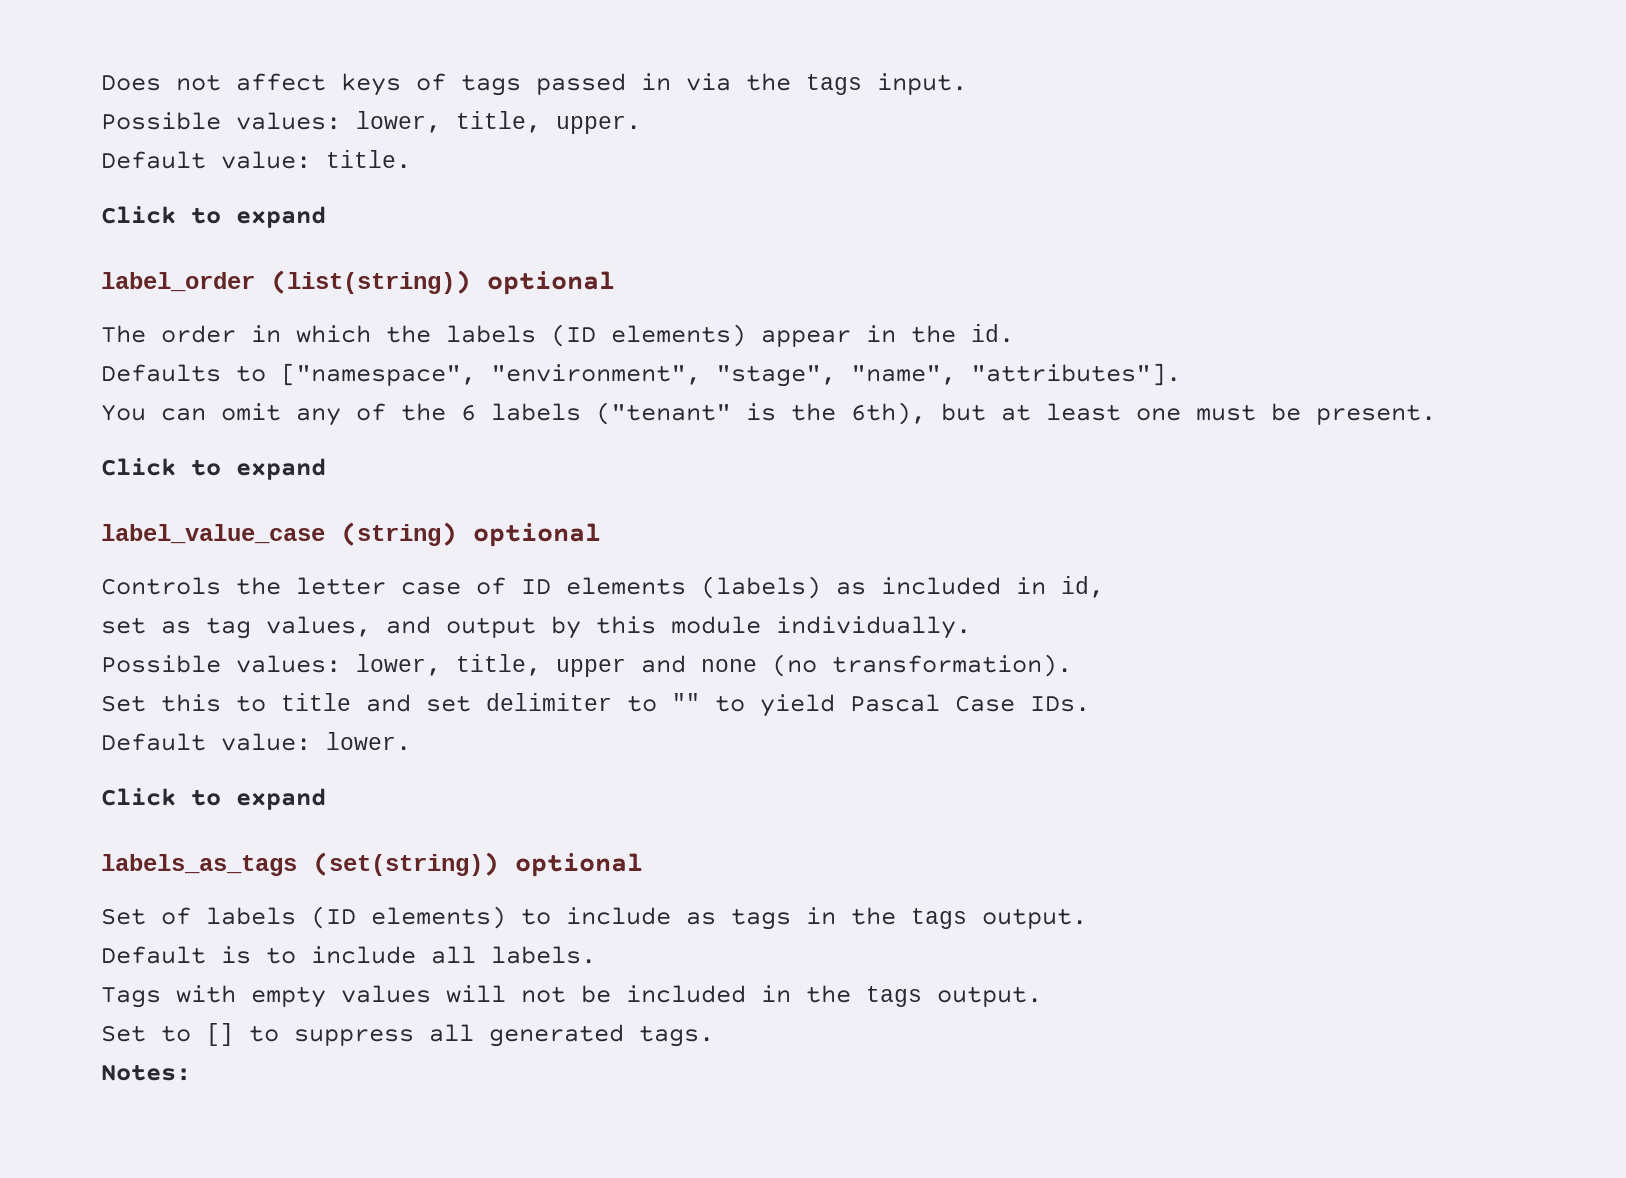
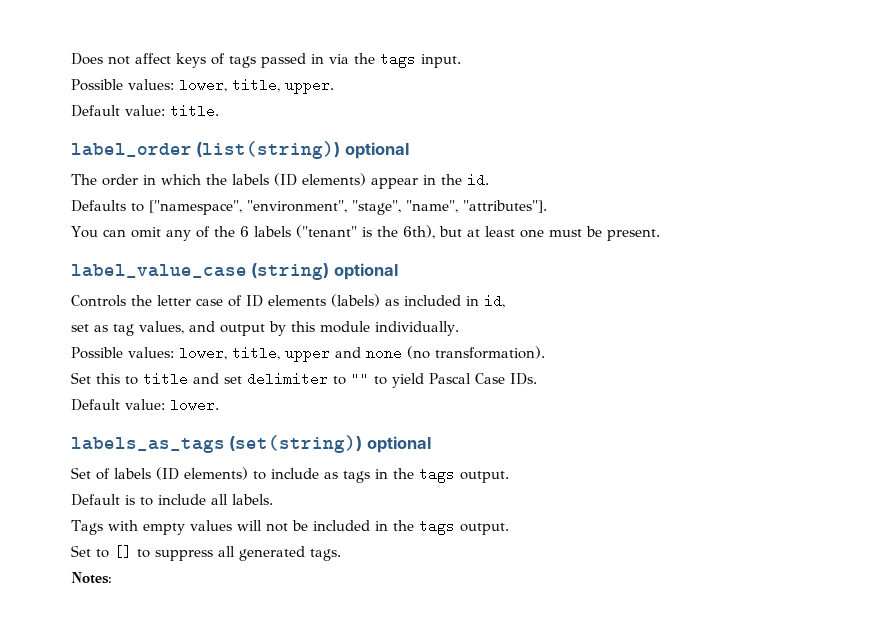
  Default value: title.
- Click to expand
  You can omit any of the 6 labels ("tenant" is the 6th), but at least one must be present.
- Click to expand
  Default value: lower.
- Click to expand

